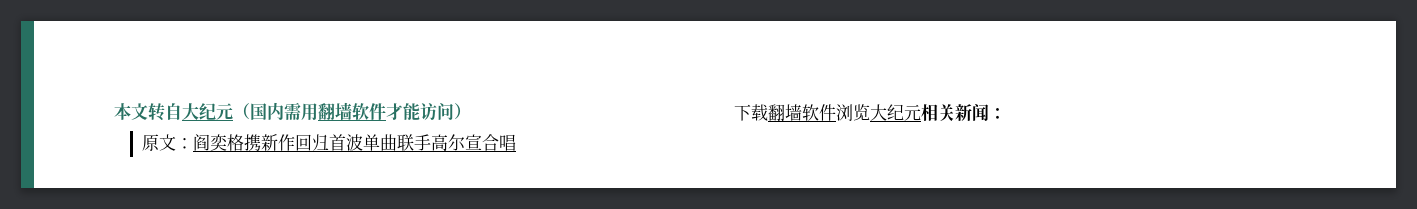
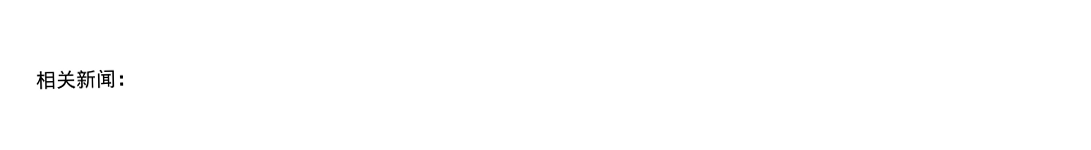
- 本文转自大纪元（国内需用翻墙软件才能访问）
- 原文：阎奕格携新作回归首波单曲联手高尔宣合唱
- 下载翻墙软件浏览大纪元相关新闻：
+ 相关新闻：

